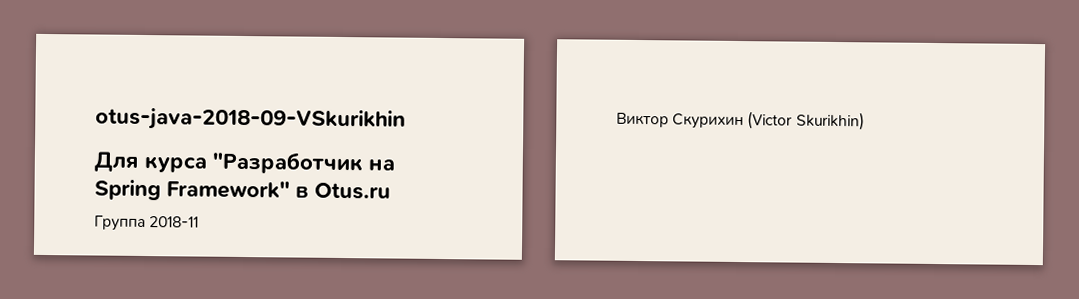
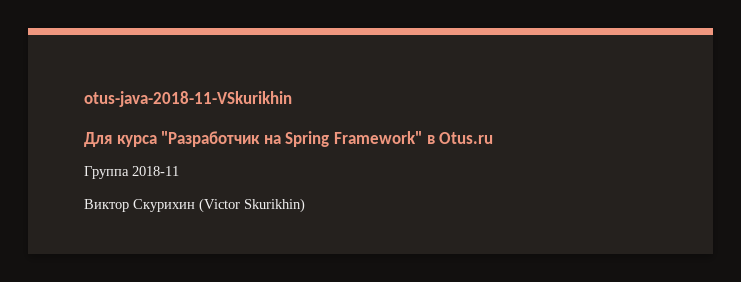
- otus-java-2018-09-VSkurikhin
+ otus-java-2018-11-VSkurikhin

